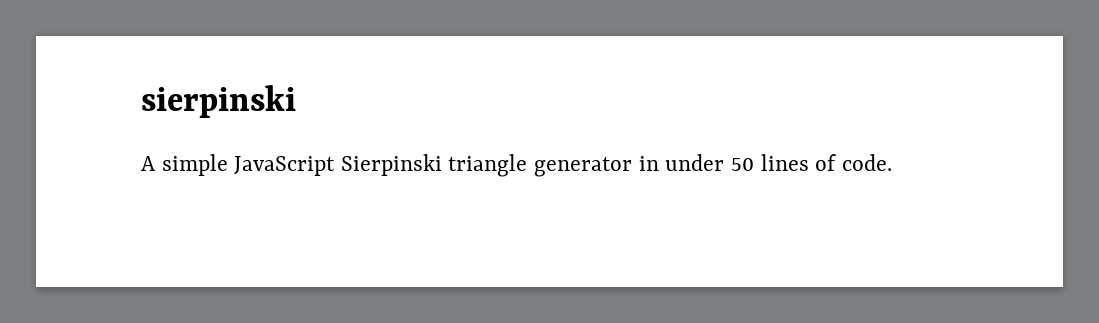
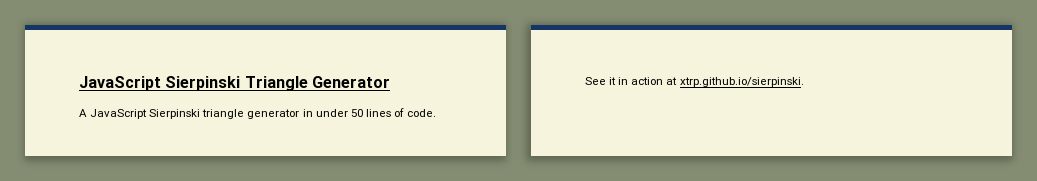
- sierpinski
+ JavaScript Sierpinski Triangle Generator
- A simple JavaScript Sierpinski triangle generator in under 50 lines of code.
+ A JavaScript Sierpinski triangle generator in under 50 lines of code.
+ See it in action at xtrp.github.io/sierpinski.

